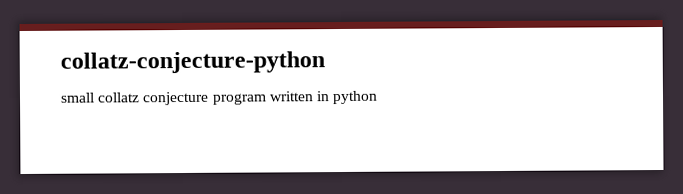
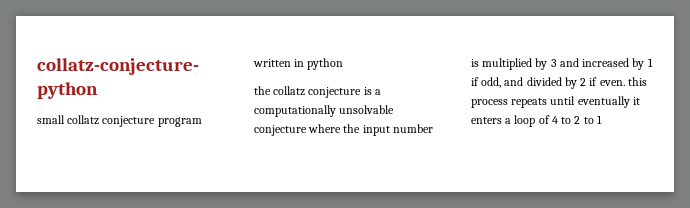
+ the collatz conjecture is a computationally unsolvable conjecture where the input number is multiplied by 3 and increased by 1 if odd, and divided by 2 if even. this process repeats until eventually it enters a loop of 4 to 2 to 1

